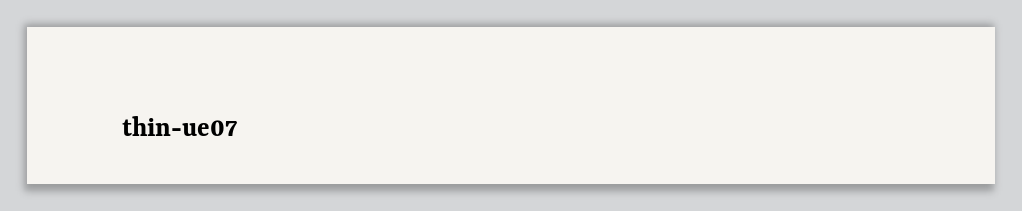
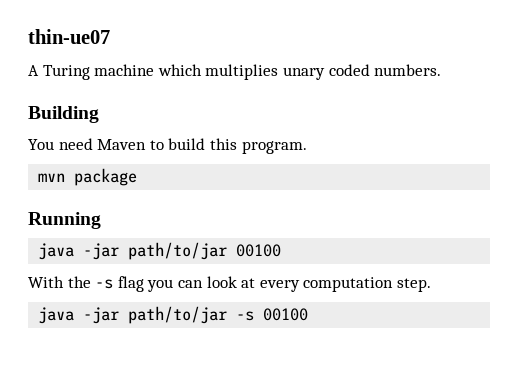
+ A Turing machine which multiplies unary coded numbers.
+ Building
+ You need Maven to build this program.
+ mvn package
+ Running
+ java -jar path/to/jar 00100
+ With the -s flag you can look at every computation step.
+ java -jar path/to/jar -s 00100

